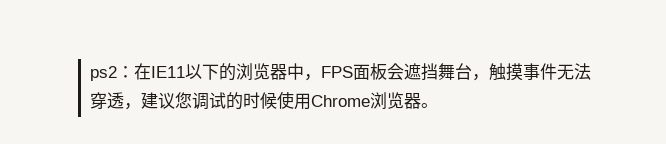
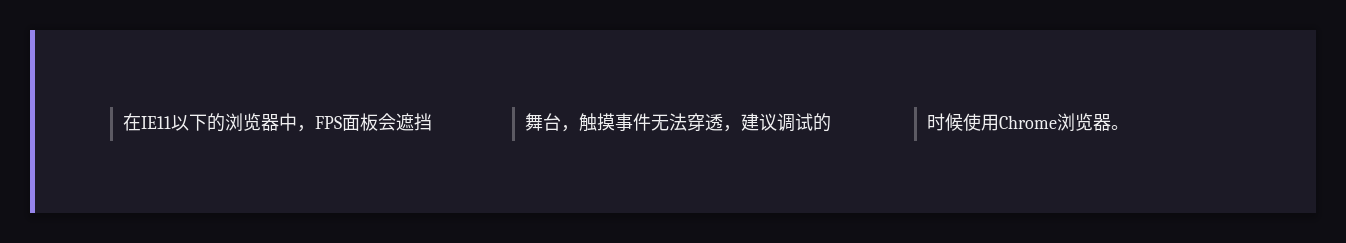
- ps2：在IE11以下的浏览器中，FPS面板会遮挡舞台，触摸事件无法穿透，建议您调试的时候使用Chrome浏览器。
+ 在IE11以下的浏览器中，FPS面板会遮挡舞台，触摸事件无法穿透，建议调试的时候使用Chrome浏览器。

